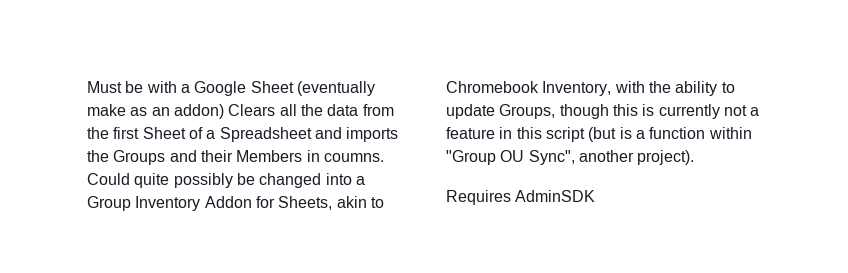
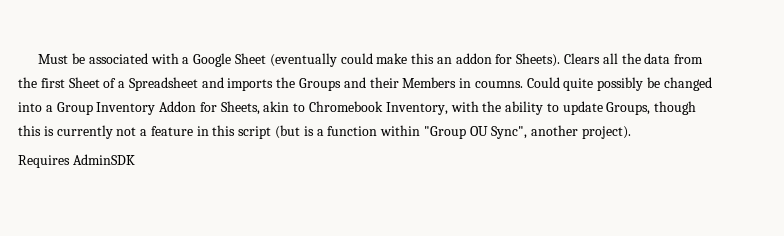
- Must be with a Google Sheet (eventually make as an addon) Clears all the data from the first Sheet of a Spreadsheet and imports the Groups and their Members in coumns.
+ Must be associated with a Google Sheet (eventually could make this an addon for Sheets). Clears all the data from the first Sheet of a Spreadsheet and imports the Groups and their Members in coumns.

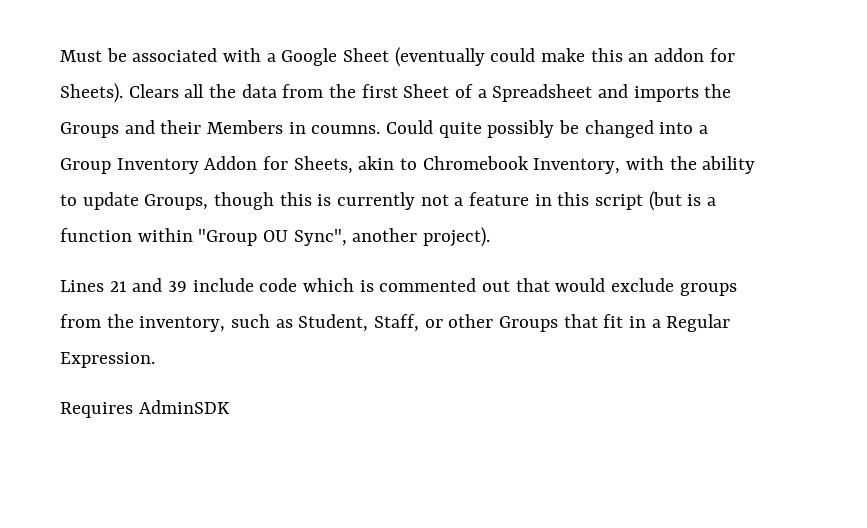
+ Lines 21 and 39 include code which is commented out that would exclude groups from the inventory, such as Student, Staff, or other Groups that fit in a Regular Expression.

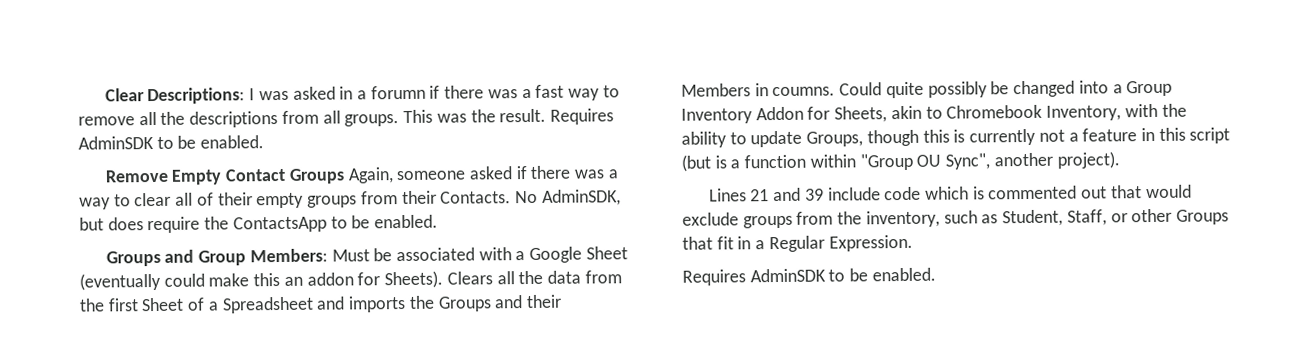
- Must be associated with a Google Sheet (eventually could make this an addon for Sheets).
+ Clear Descriptions: I was asked in a forumn if there was a fast way to remove all the descriptions from all groups. This was the result. Requires AdminSDK to be enabled.
+ Remove Empty Contact Groups Again, someone asked if there was a way to clear all of their empty groups from their Contacts. No AdminSDK, but does require the ContactsApp to be enabled.
+ Groups and Group Members: Must be associated with a Google Sheet (eventually could make this an addon for Sheets).
  Lines 21 and 39 include code which is commented out that would exclude groups from the inventory, such as Student, Staff, or other Groups that fit in a Regular Expression.
- Requires AdminSDK
+ Requires AdminSDK to be enabled.

